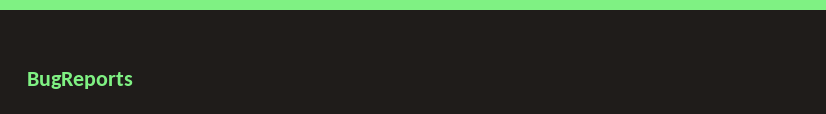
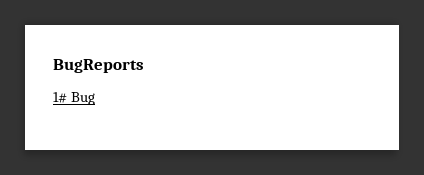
+ 1# Bug

